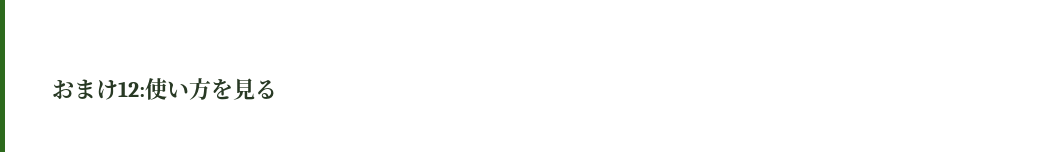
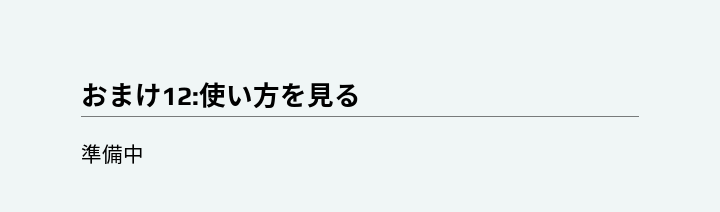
+ 準備中

